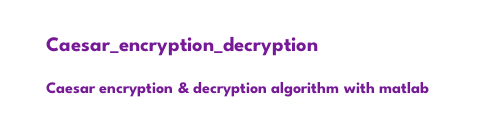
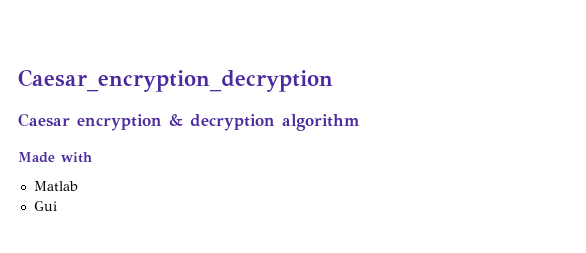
- Caesar encryption & decryption algorithm with matlab
+ Caesar encryption & decryption algorithm
+ Made with
+ Matlab
+ Gui

